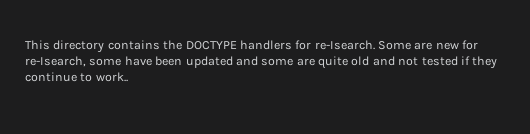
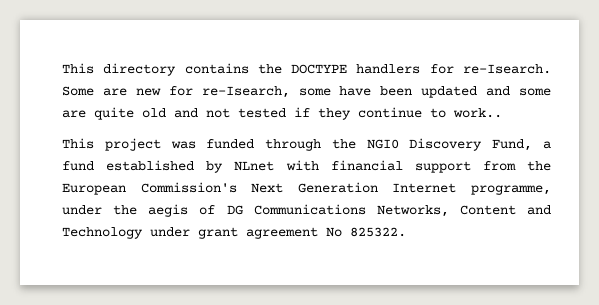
+ This project was funded through the NGI0 Discovery Fund, a fund established by NLnet with financial support from the European Commission's Next Generation Internet programme, under the aegis of DG Communications Networks, Content and Technology under grant agreement No 825322.

